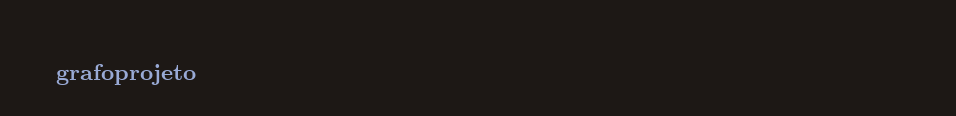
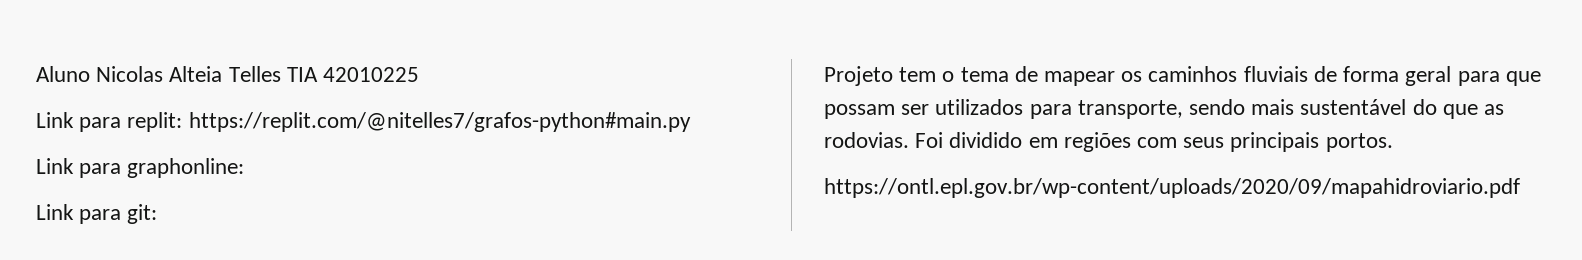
- grafoprojeto
+ Aluno Nicolas Alteia Telles TIA 42010225
+ Link para replit: https://replit.com/@nitelles7/grafos-python#main.py
+ Link para graphonline:
+ Link para git:
+ Projeto tem o tema de mapear os caminhos fluviais de forma geral para que possam ser utilizados para transporte, sendo mais sustentável do que as rodovias. Foi dividido em regiões com seus principais portos.
+ https://ontl.epl.gov.br/wp-content/uploads/2020/09/mapahidroviario.pdf

